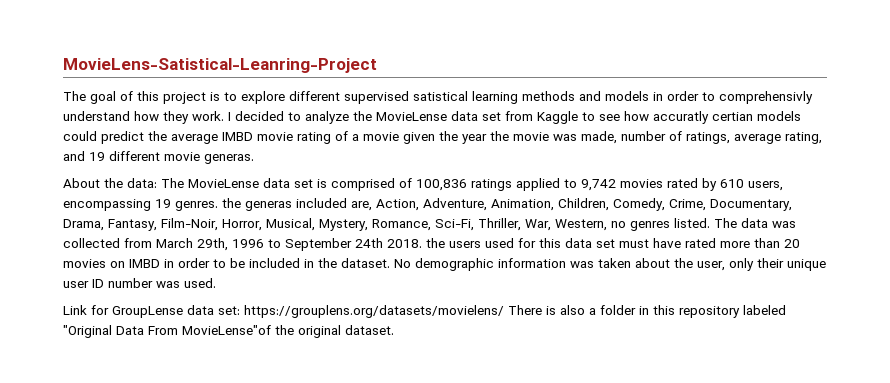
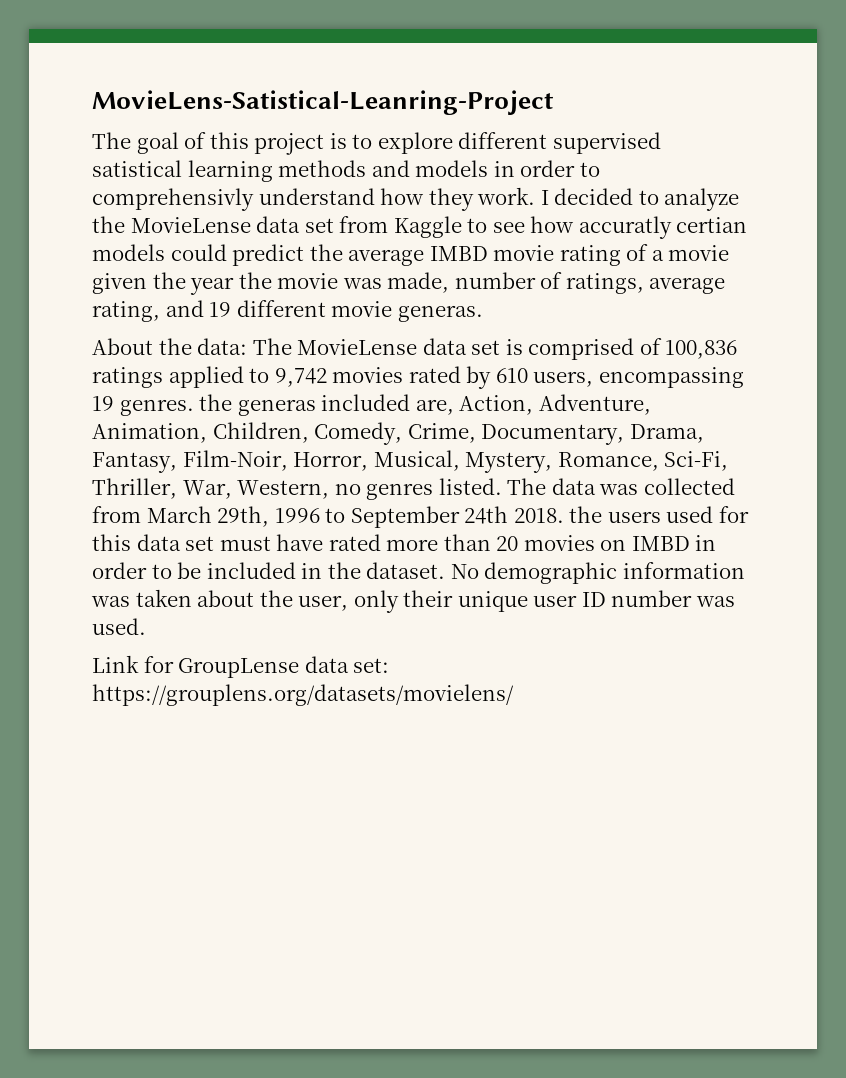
- Link for GroupLense data set: https://grouplens.org/datasets/movielens/ There is also a folder in this repository labeled "Original Data From MovieLense"of the original dataset.
+ Link for GroupLense data set: https://grouplens.org/datasets/movielens/

